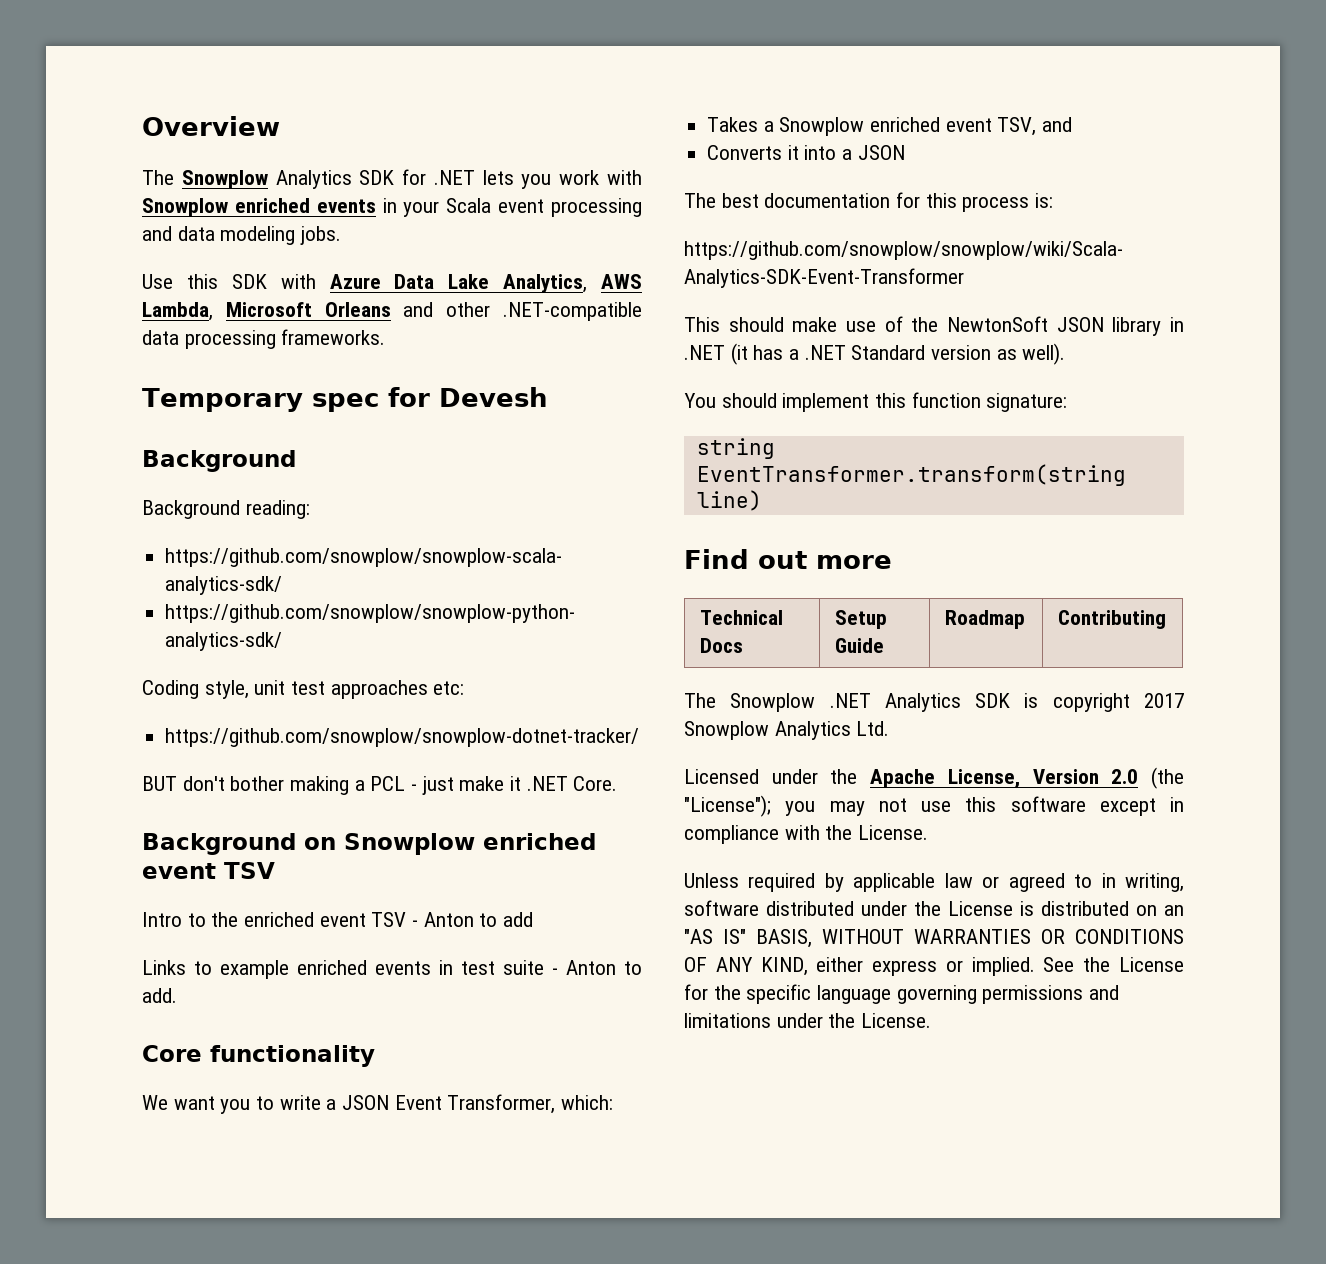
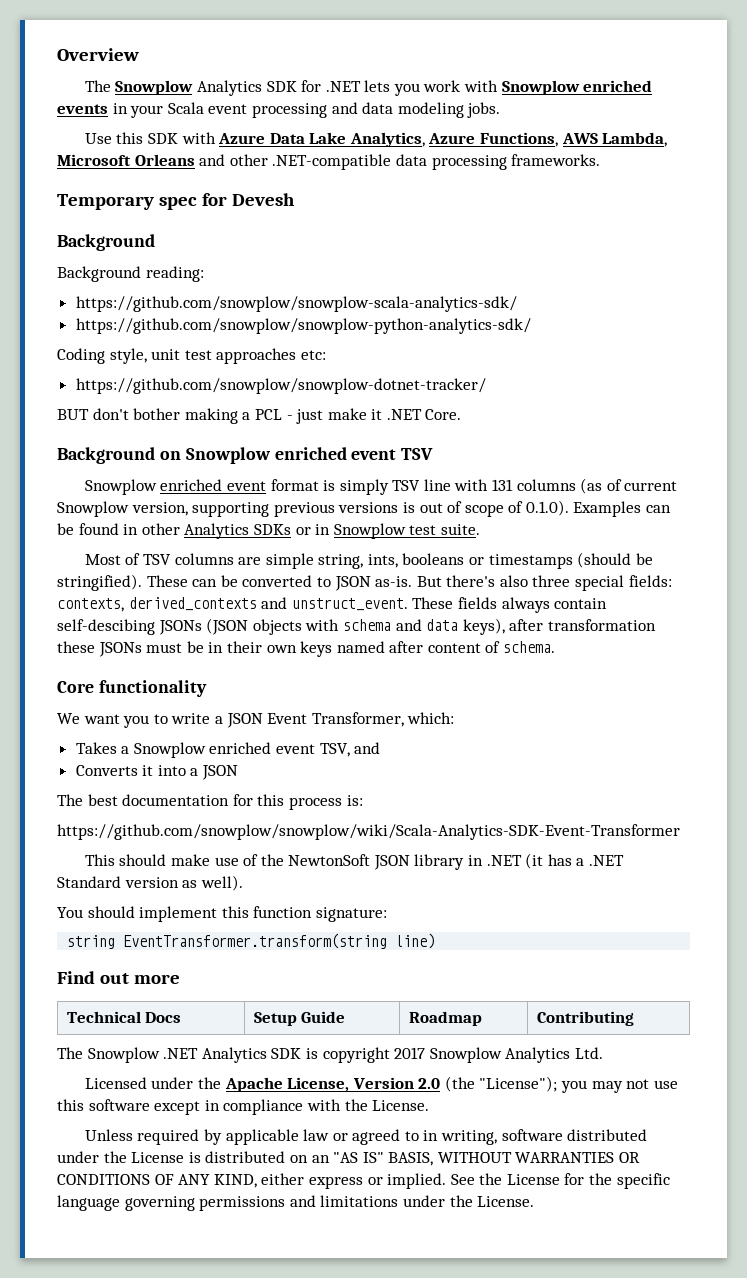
- Use this SDK with Azure Data Lake Analytics, AWS Lambda, Microsoft Orleans and other .NET-compatible data processing frameworks.
+ Use this SDK with Azure Data Lake Analytics, Azure Functions, AWS Lambda, Microsoft Orleans and other .NET-compatible data processing frameworks.
- Intro to the enriched event TSV - Anton to add
- Links to example enriched events in test suite - Anton to add.
+ Snowplow enriched event format is simply TSV line with 131 columns (as of current Snowplow version, supporting previous versions is out of scope of 0.1.0). Examples can be found in other Analytics SDKs or in Snowplow test suite.
+ Most of TSV columns are simple string, ints, booleans or timestamps (should be stringified). These can be converted to JSON as-is. But there's also three special fields: contexts, derived_contexts and unstruct_event. These fields always contain self-descibing JSONs (JSON objects with schema and data keys), after transformation these JSONs must be in their own keys named after content of schema.

